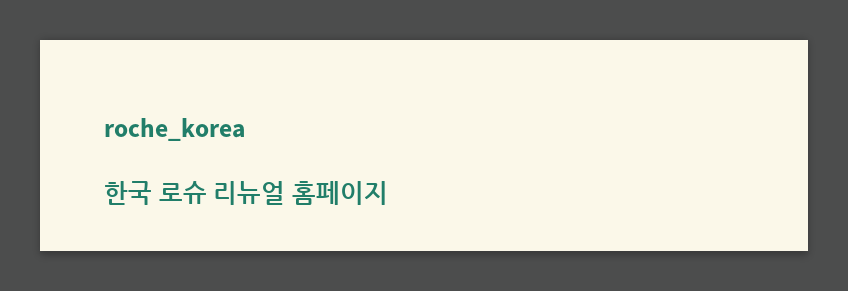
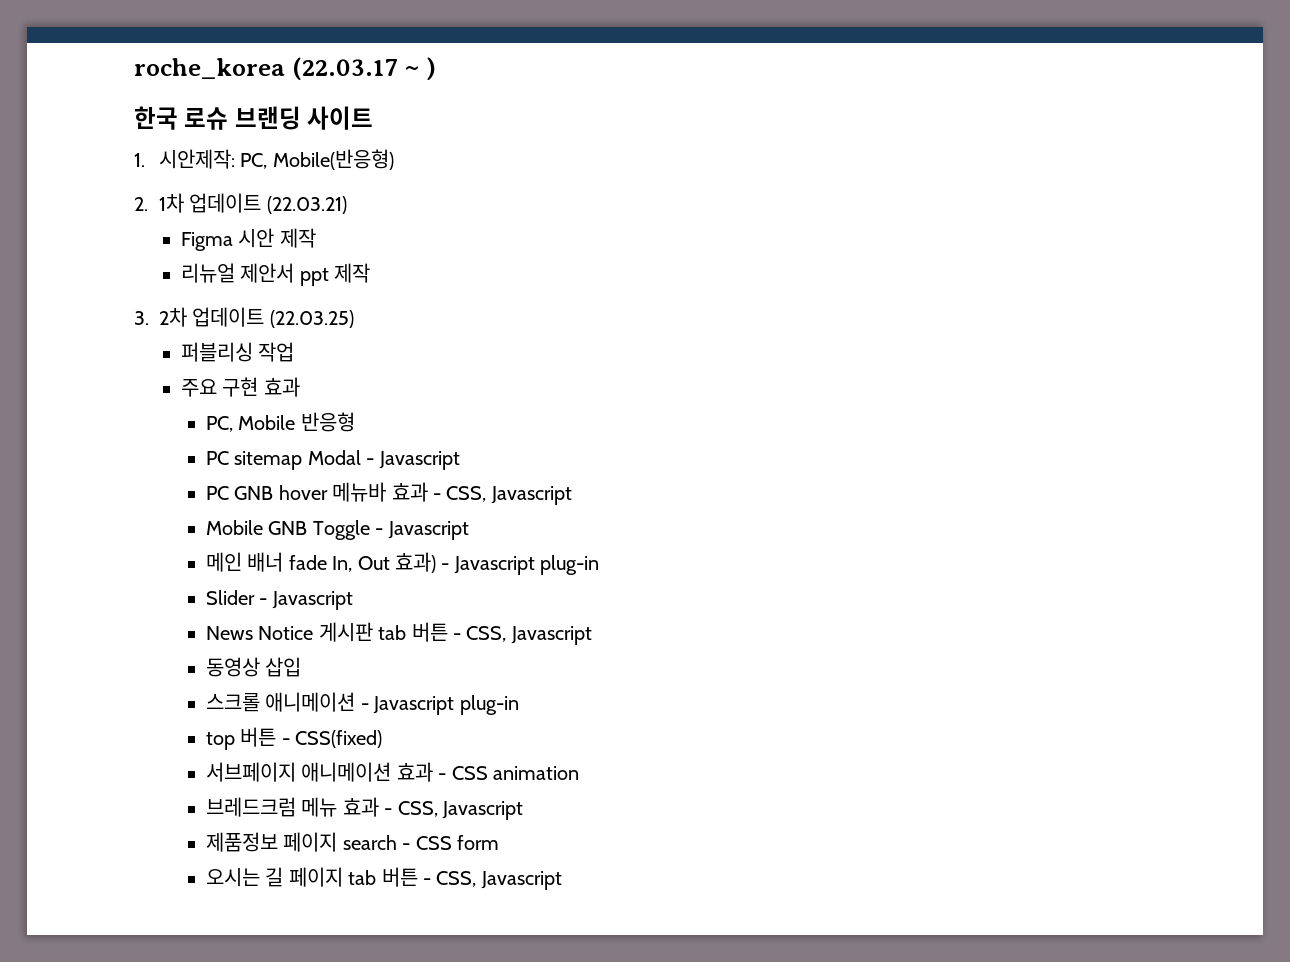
- roche_korea
+ roche_korea (22.03.17 ~ )
- 한국 로슈 리뉴얼 홈페이지
+ 한국 로슈 브랜딩 사이트
+ 1. 시안제작: PC, Mobile(반응형)
+ 2. 1차 업데이트 (22.03.21)
+ Figma 시안 제작
+ 리뉴얼 제안서 ppt 제작
+ 3. 2차 업데이트 (22.03.25)
+ 퍼블리싱 작업
+ 주요 구현 효과
+ PC, Mobile 반응형
+ PC sitemap Modal - Javascript
+ PC GNB hover 메뉴바 효과 - CSS, Javascript
+ Mobile GNB Toggle - Javascript
+ 메인 배너 fade In, Out 효과) - Javascript plug-in
+ Slider - Javascript
+ News Notice 게시판 tab 버튼 - CSS, Javascript
+ 동영상 삽입
+ 스크롤 애니메이션 - Javascript plug-in
+ top 버튼 - CSS(fixed)
+ 서브페이지 애니메이션 효과 - CSS animation
+ 브레드크럼 메뉴 효과 - CSS, Javascript
+ 제품정보 페이지 search - CSS form
+ 오시는 길 페이지 tab 버튼 - CSS, Javascript

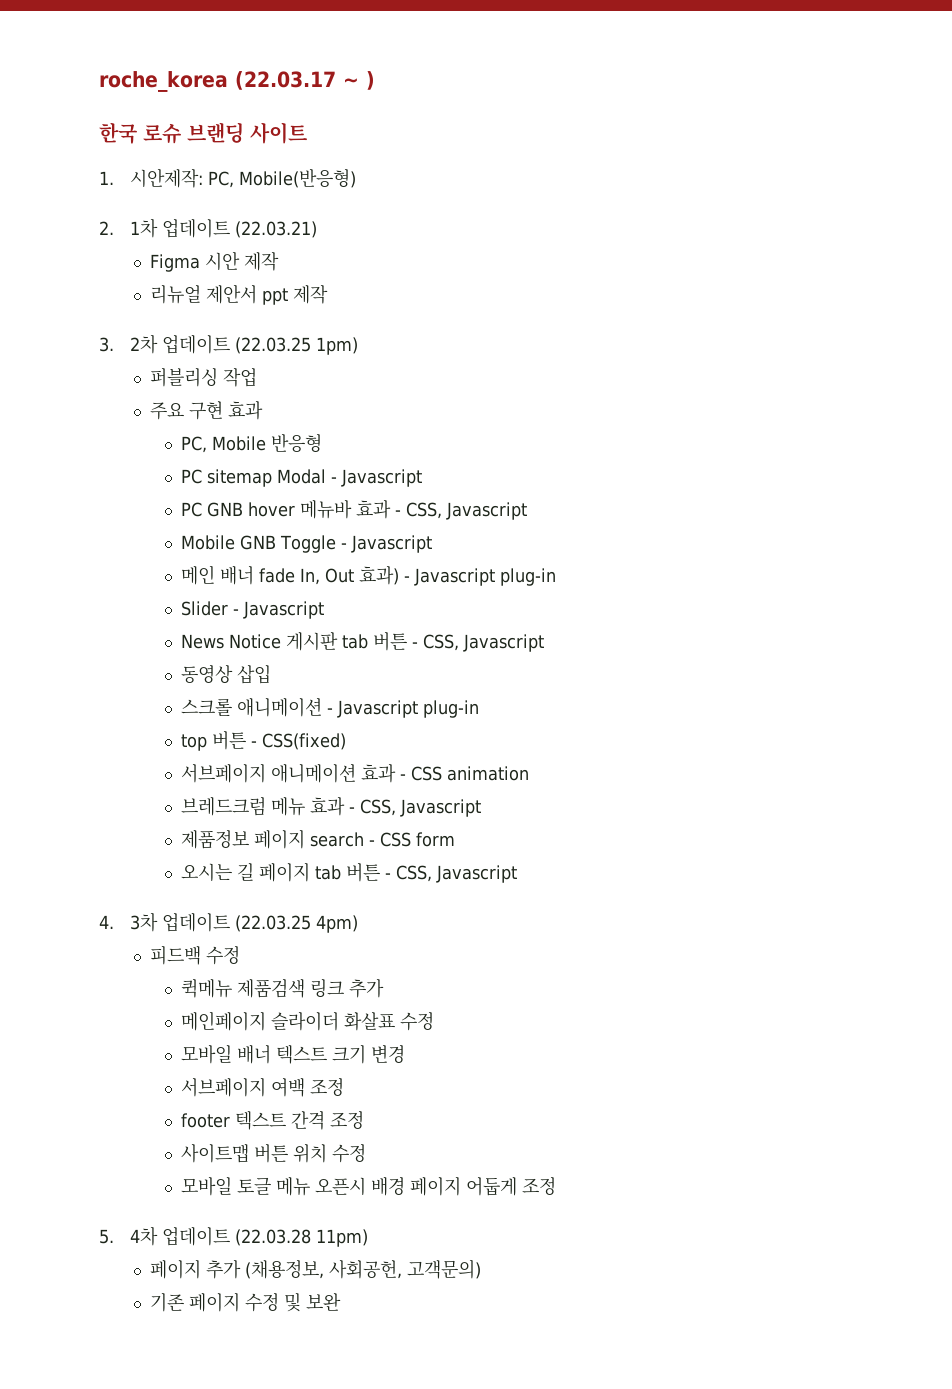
- 3. 2차 업데이트 (22.03.25)
+ 3. 2차 업데이트 (22.03.25 1pm)
+ 4. 3차 업데이트 (22.03.25 4pm)
+ 피드백 수정
+ 퀵메뉴 제품검색 링크 추가
+ 메인페이지 슬라이더 화살표 수정
+ 모바일 배너 텍스트 크기 변경
+ 서브페이지 여백 조정
+ footer 텍스트 간격 조정
+ 사이트맵 버튼 위치 수정
+ 모바일 토글 메뉴 오픈시 배경 페이지 어둡게 조정
+ 5. 4차 업데이트 (22.03.28 11pm)
+ 페이지 추가 (채용정보, 사회공헌, 고객문의)
+ 기존 페이지 수정 및 보완

